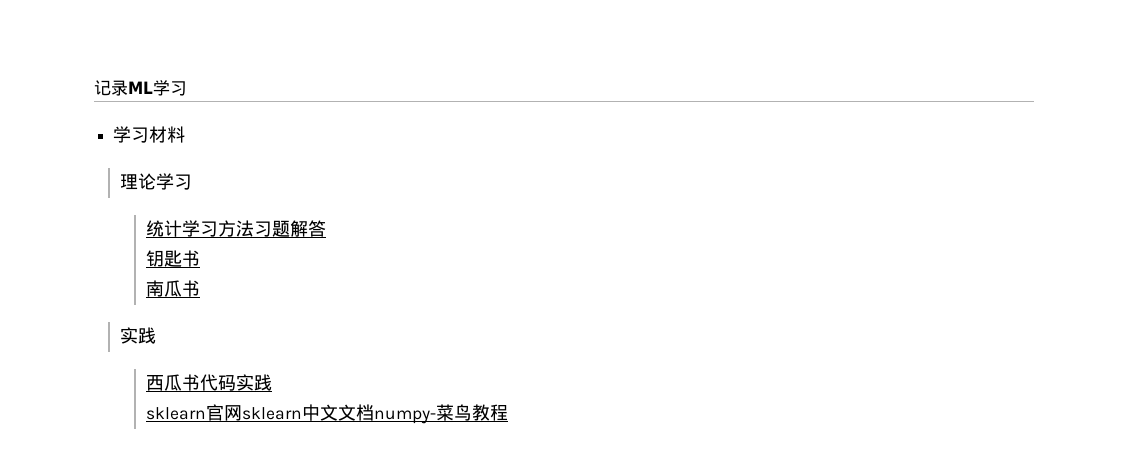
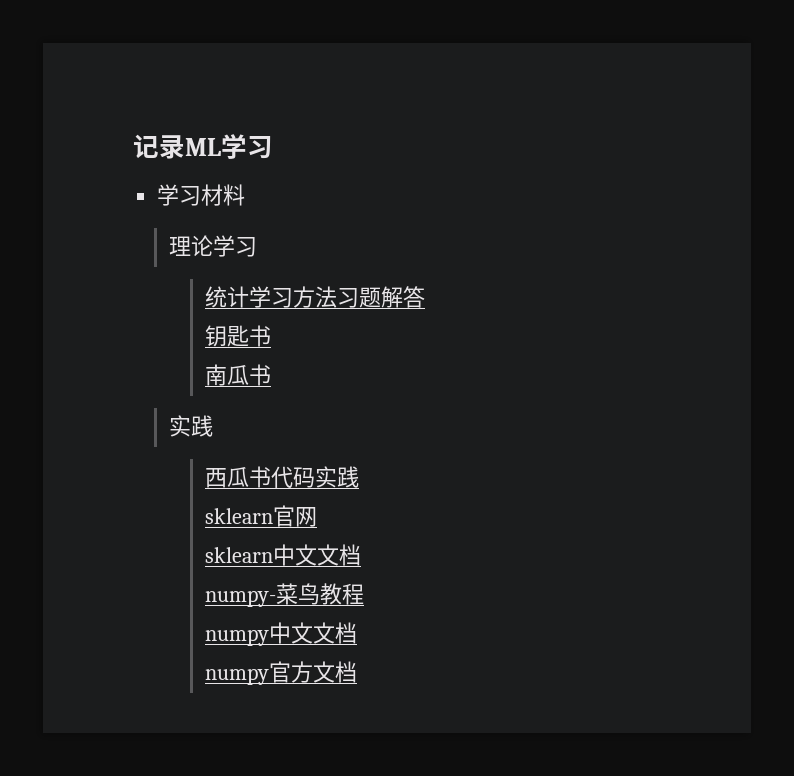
- sklearn官网sklearn中文文档numpy-菜鸟教程
+ sklearn官网
+ sklearn中文文档
+ numpy-菜鸟教程
+ numpy中文文档
+ numpy官方文档

